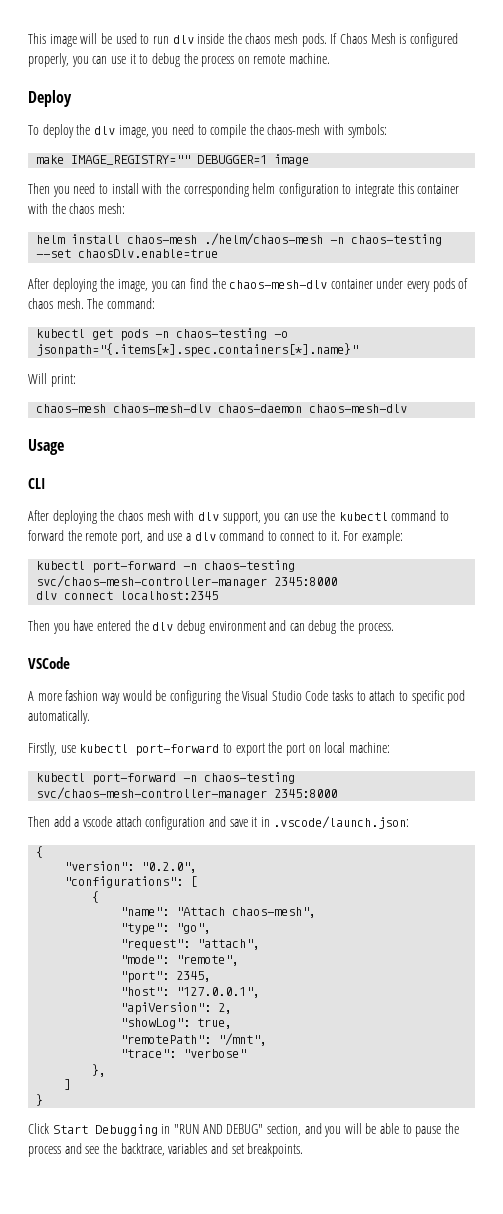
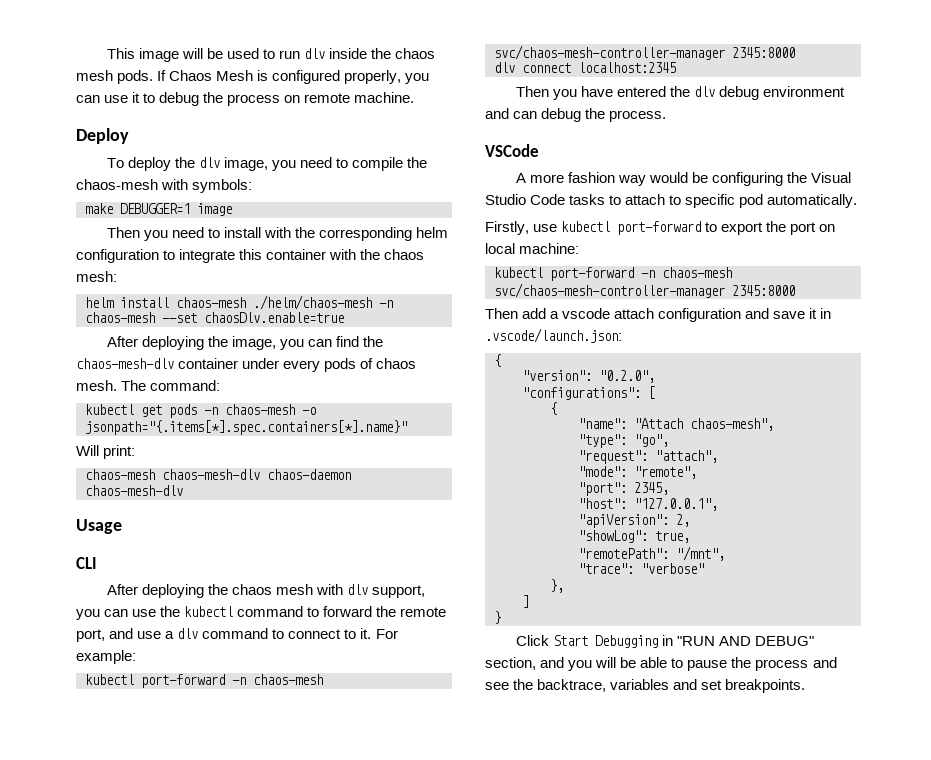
- make IMAGE_REGISTRY="" DEBUGGER=1 image
+ make DEBUGGER=1 image
- helm install chaos-mesh ./helm/chaos-mesh -n chaos-testing --set chaosDlv.enable=true
+ helm install chaos-mesh ./helm/chaos-mesh -n chaos-mesh --set chaosDlv.enable=true
- kubectl get pods -n chaos-testing -o jsonpath="{.items[*].spec.containers[*].name}"
+ kubectl get pods -n chaos-mesh -o jsonpath="{.items[*].spec.containers[*].name}"
  For example:
- kubectl port-forward -n chaos-testing svc/chaos-mesh-controller-manager 2345:8000
+ kubectl port-forward -n chaos-mesh svc/chaos-mesh-controller-manager 2345:8000
  Firstly, use kubectl port-forward to export the port on local machine:
- kubectl port-forward -n chaos-testing svc/chaos-mesh-controller-manager 2345:8000
+ kubectl port-forward -n chaos-mesh svc/chaos-mesh-controller-manager 2345:8000

